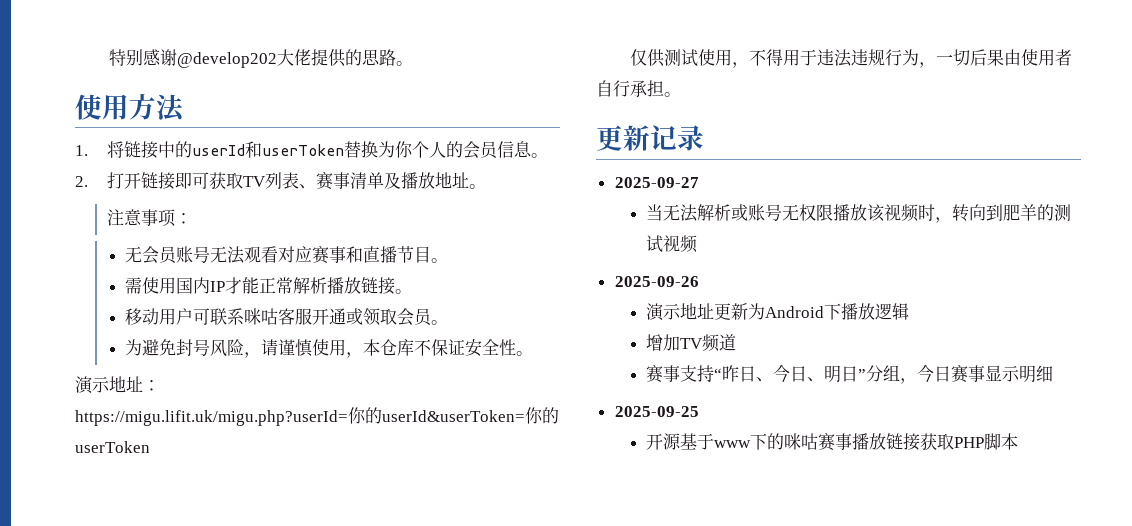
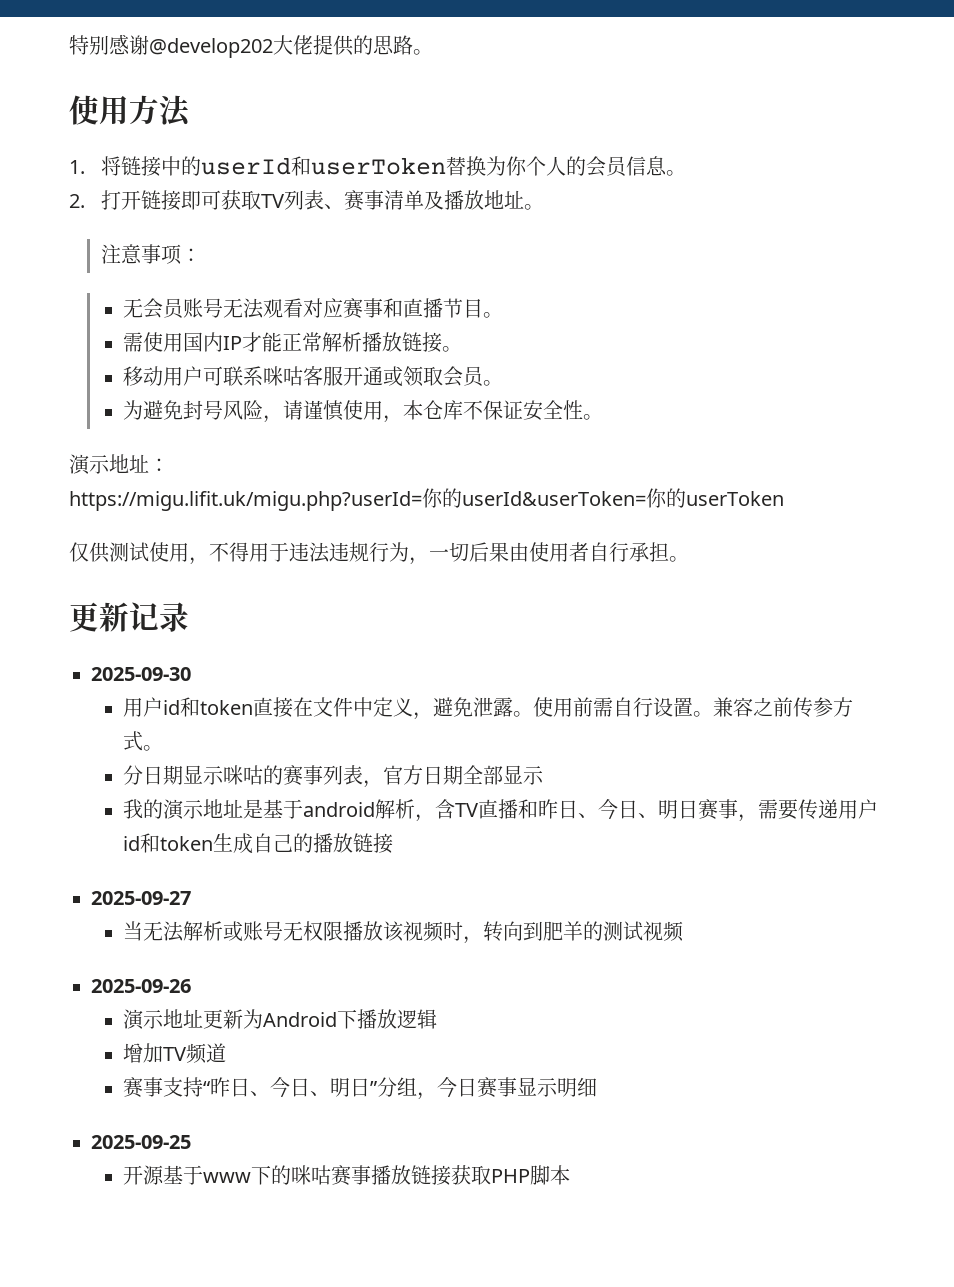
+ 2025-09-30
+ 用户id和token直接在文件中定义，避免泄露。使用前需自行设置。兼容之前传参方式。
+ 分日期显示咪咕的赛事列表，官方日期全部显示
+ 我的演示地址是基于android解析，含TV直播和昨日、今日、明日赛事，需要传递用户id和token生成自己的播放链接

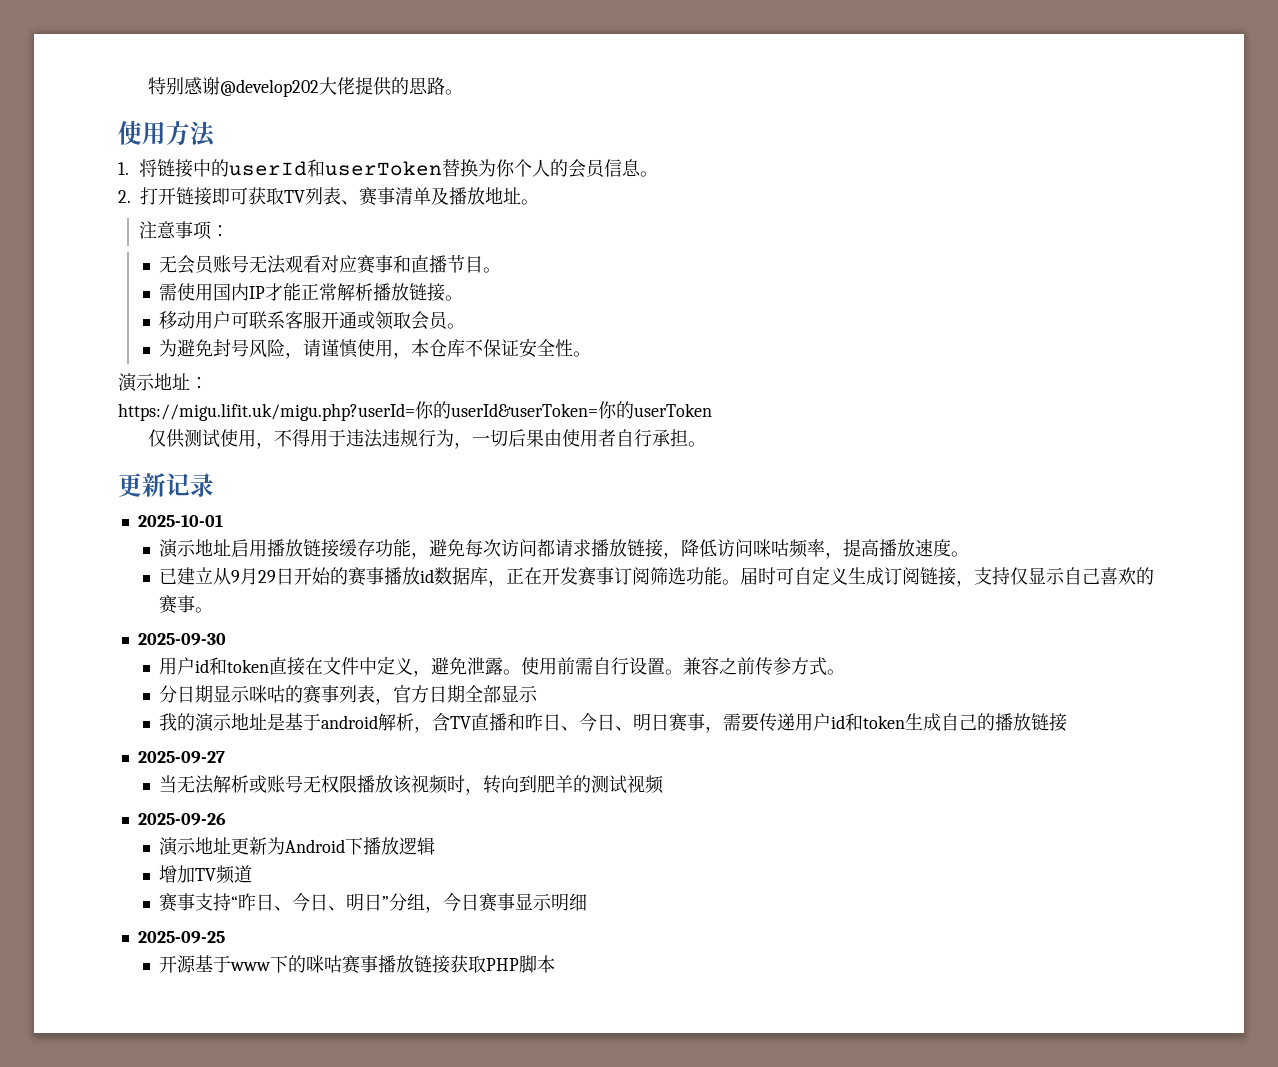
- 移动用户可联系咪咕客服开通或领取会员。
+ 移动用户可联系客服开通或领取会员。
+ 2025-10-01
+ 演示地址启用播放链接缓存功能，避免每次访问都请求播放链接，降低访问咪咕频率，提高播放速度。
+ 已建立从9月29日开始的赛事播放id数据库，正在开发赛事订阅筛选功能。届时可自定义生成订阅链接，支持仅显示自己喜欢的赛事。

